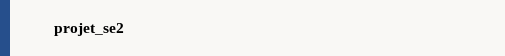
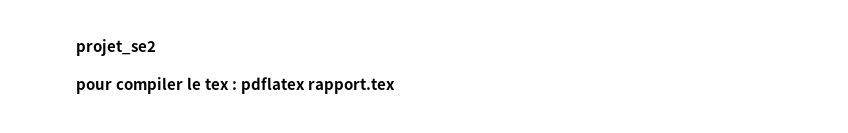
+ pour compiler le tex : pdflatex rapport.tex

